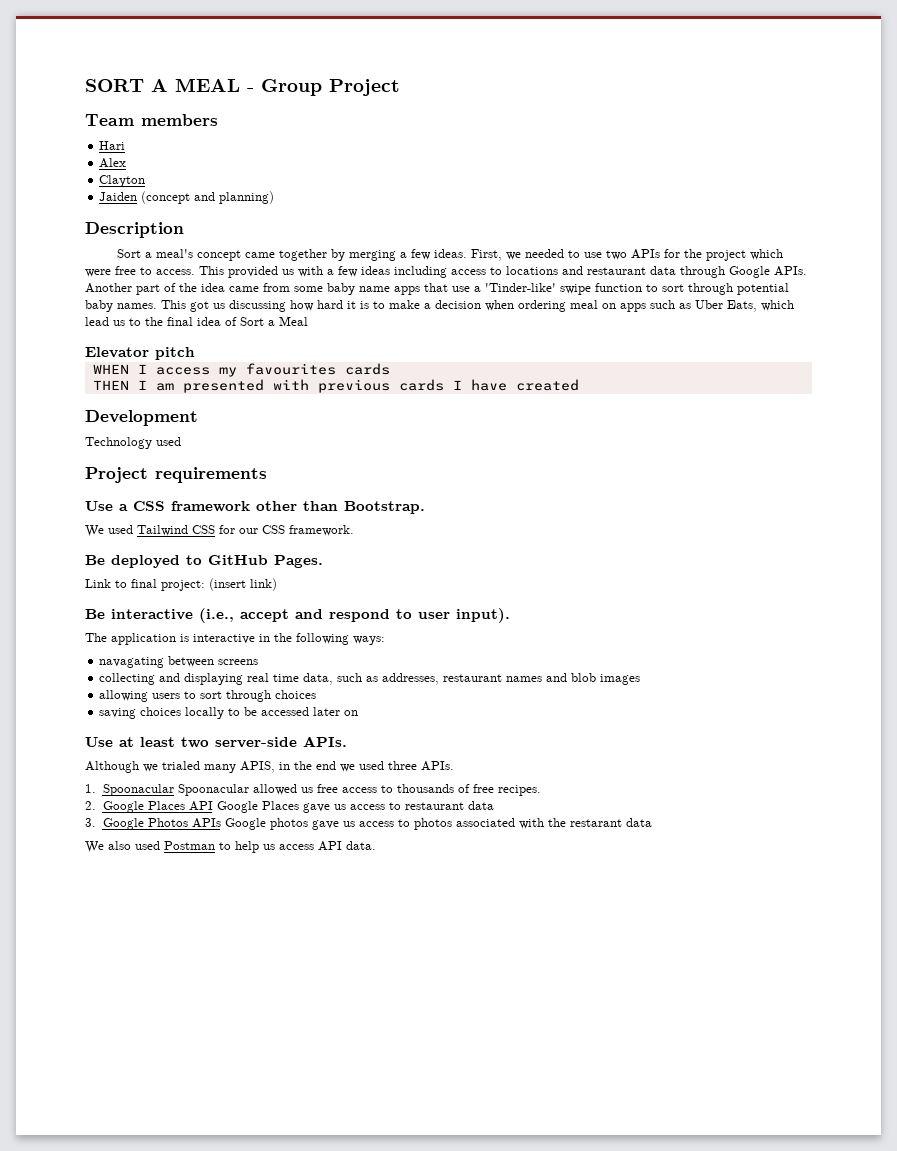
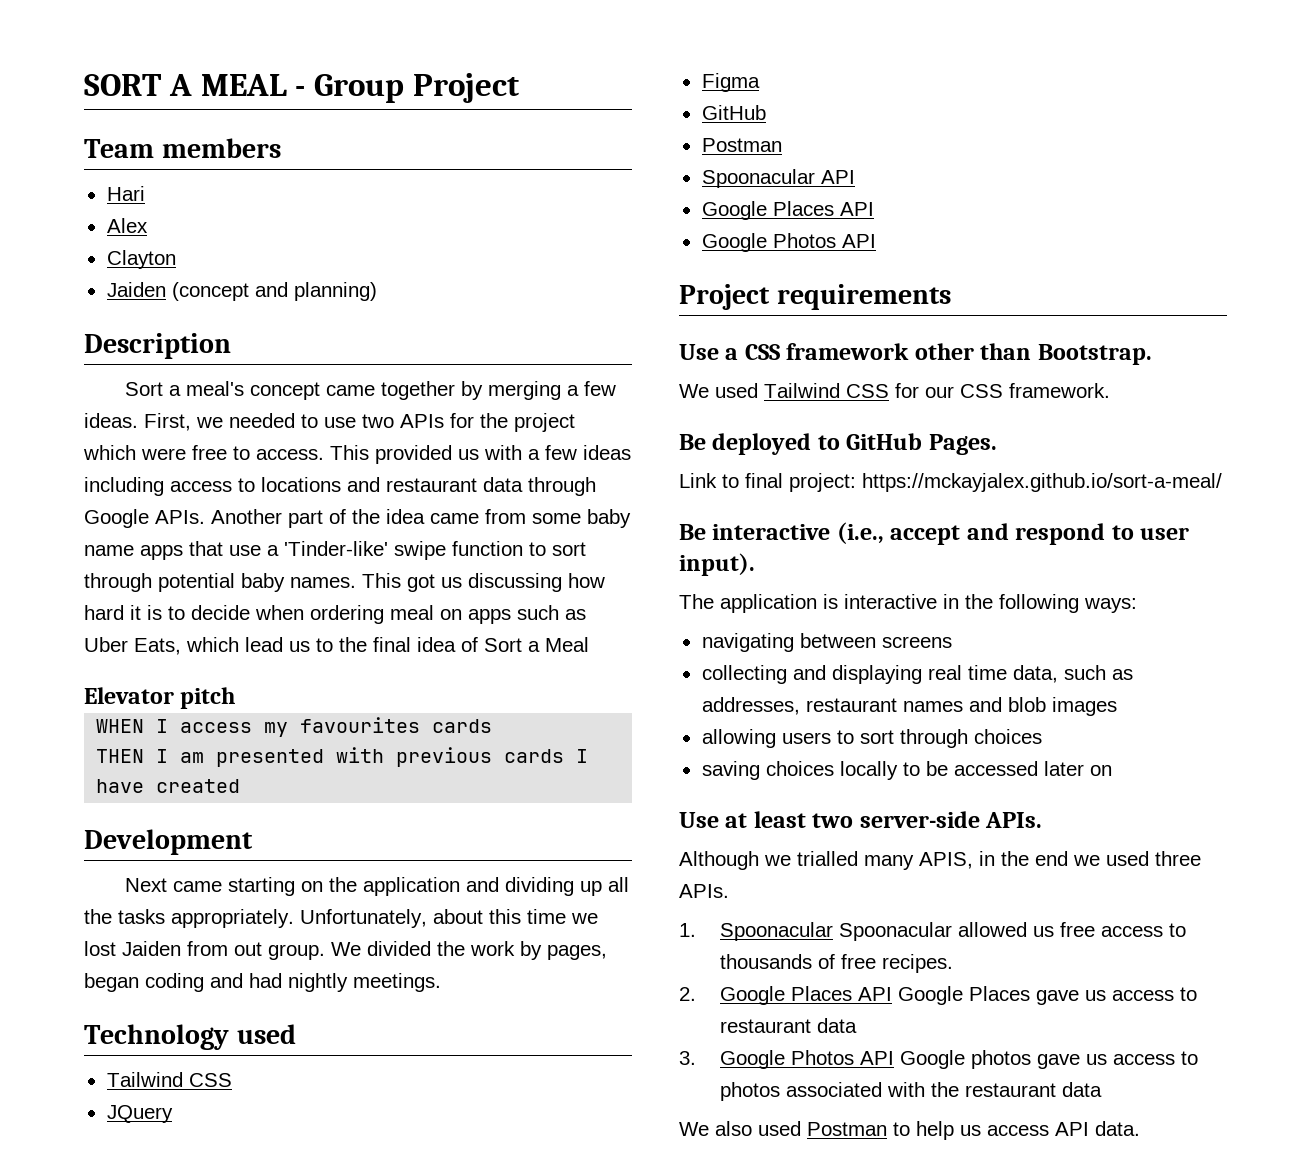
- This got us discussing how hard it is to make a decision when ordering meal on apps such as Uber Eats, which lead us to the final idea of Sort a Meal
+ This got us discussing how hard it is to decide when ordering meal on apps such as Uber Eats, which lead us to the final idea of Sort a Meal
+ Next came starting on the application and dividing up all the tasks appropriately. Unfortunately, about this time we lost Jaiden from out group. We divided the work by pages, began coding and had nightly meetings.
  Technology used
+ Tailwind CSS
+ JQuery
+ Figma
+ GitHub
+ Postman
+ Spoonacular API
+ Google Places API
+ Google Photos API
- Link to final project: (insert link)
+ Link to final project: https://mckayjalex.github.io/sort-a-meal/
- navagating between screens
+ navigating between screens
- Although we trialed many APIS, in the end we used three APIs.
+ Although we trialled many APIS, in the end we used three APIs.
- 3. Google Photos APIs Google photos gave us access to photos associated with the restarant data
+ 3. Google Photos API Google photos gave us access to photos associated with the restaurant data

